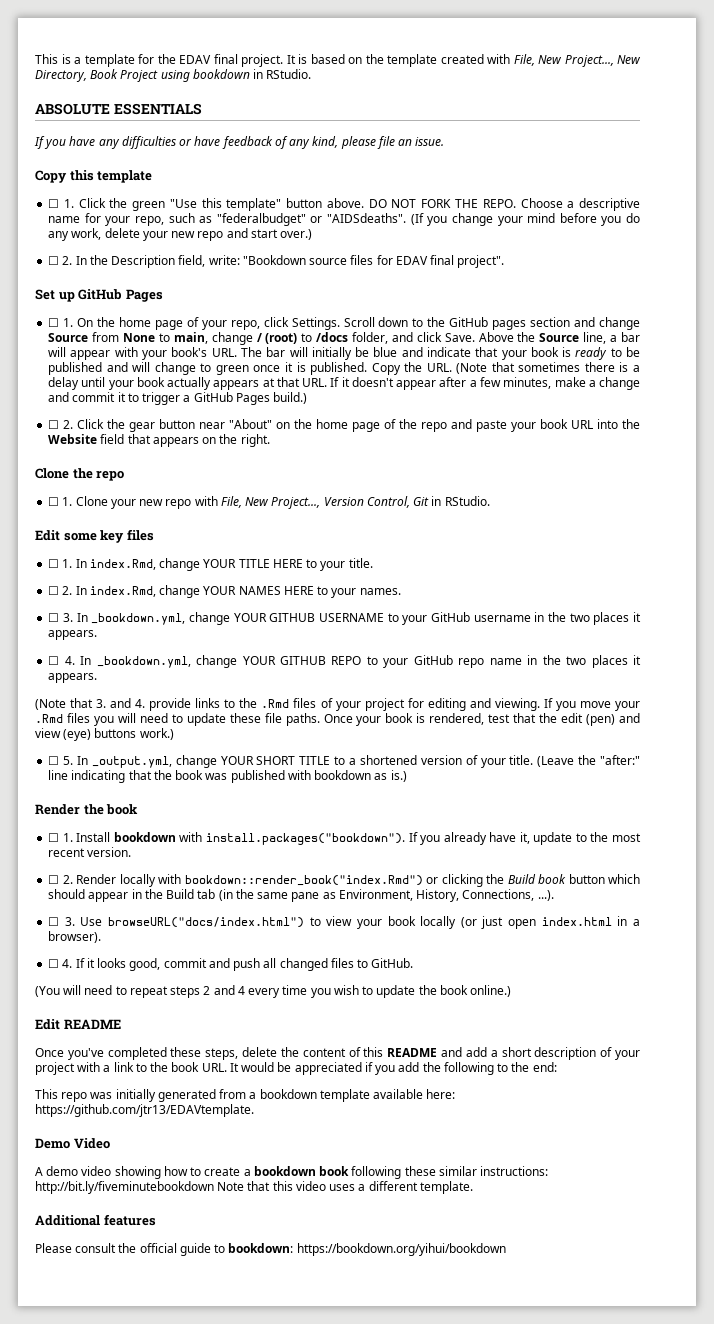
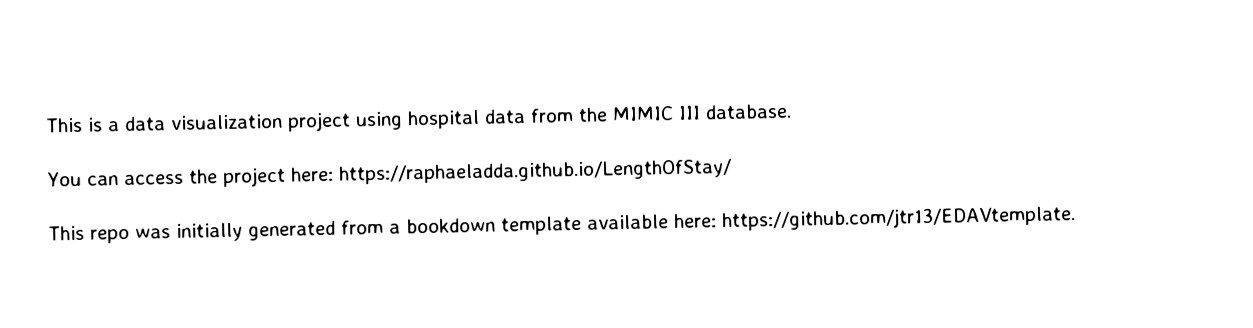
- This is a template for the EDAV final project. It is based on the template created with File, New Project..., New Directory, Book Project using bookdown in RStudio.
- ABSOLUTE ESSENTIALS
- If you have any difficulties or have feedback of any kind, please file an issue.
- Copy this template
- ☐ 1. Click the green "Use this template" button above. DO NOT FORK THE REPO. Choose a descriptive name for your repo, such as "federalbudget" or "AIDSdeaths". (If you change your mind before you do any work, delete your new repo and start over.)
- ☐ 2. In the Description field, write: "Bookdown source files for EDAV final project".
- Set up GitHub Pages
- ☐ 1. On the home page of your repo, click Settings. Scroll down to the GitHub pages section and change Source from None to main, change / (root) to /docs folder, and click Save. Above the Source line, a bar will appear with your book's URL. The bar will initially be blue and indicate that your book is ready to be published and will change to green once it is published. Copy the URL. (Note that sometimes there is a delay until your book actually appears at that URL. If it doesn't appear after a few minutes, make a change and commit it to trigger a GitHub Pages build.)
- ☐ 2. Click the gear button near "About" on the home page of the repo and paste your book URL into the Website field that appears on the right.
- Clone the repo
- ☐ 1. Clone your new repo with File, New Project..., Version Control, Git in RStudio.
- Edit some key files
- ☐ 1. In index.Rmd, change YOUR TITLE HERE to your title.
- ☐ 2. In index.Rmd, change YOUR NAMES HERE to your names.
- ☐ 3. In _bookdown.yml, change YOUR GITHUB USERNAME to your GitHub username in the two places it appears.
- ☐ 4. In _bookdown.yml, change YOUR GITHUB REPO to your GitHub repo name in the two places it appears.
- (Note that 3. and 4. provide links to the .Rmd files of your project for editing and viewing. If you move your .Rmd files you will need to update these file paths. Once your book is rendered, test that the edit (pen) and view (eye) buttons work.)
- ☐ 5. In _output.yml, change YOUR SHORT TITLE to a shortened version of your title. (Leave the "after:" line indicating that the book was published with bookdown as is.)
- Render the book
- ☐ 1. Install bookdown with install.packages("bookdown"). If you already have it, update to the most recent version.
- ☐ 2. Render locally with bookdown::render_book("index.Rmd") or clicking the Build book button which should appear in the Build tab (in the same pane as Environment, History, Connections, ...).
- ☐ 3. Use browseURL("docs/index.html") to view your book locally (or just open index.html in a browser).
- ☐ 4. If it looks good, commit and push all changed files to GitHub.
- (You will need to repeat steps 2 and 4 every time you wish to update the book online.)
- Edit README
- Once you've completed these steps, delete the content of this README and add a short description of your project with a link to the book URL. It would be appreciated if you add the following to the end:
+ This is a data visualization project using hospital data from the MIMIC III database.
+ You can access the project here: https://raphaeladda.github.io/LengthOfStay/
- Demo Video
- A demo video showing how to create a bookdown book following these similar instructions: http://bit.ly/fiveminutebookdown Note that this video uses a different template.
- Additional features
- Please consult the official guide to bookdown: https://bookdown.org/yihui/bookdown

